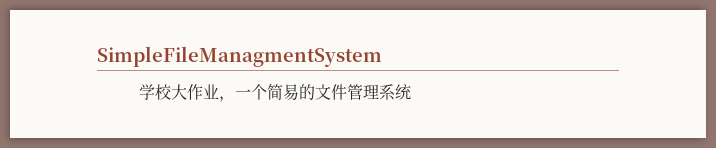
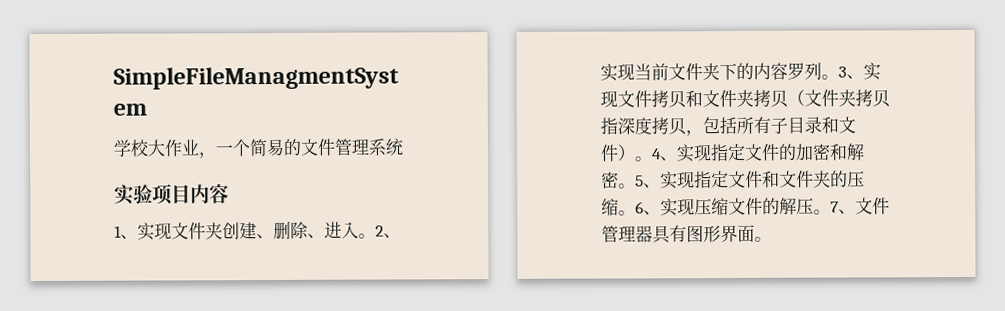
+ 实验项目内容
+ 1、实现文件夹创建、删除、进入。2、实现当前文件夹下的内容罗列。3、实现文件拷贝和文件夹拷贝（文件夹拷贝指深度拷贝，包括所有子目录和文件）。4、实现指定文件的加密和解密。5、实现指定文件和文件夹的压缩。6、实现压缩文件的解压。7、文件管理器具有图形界面。

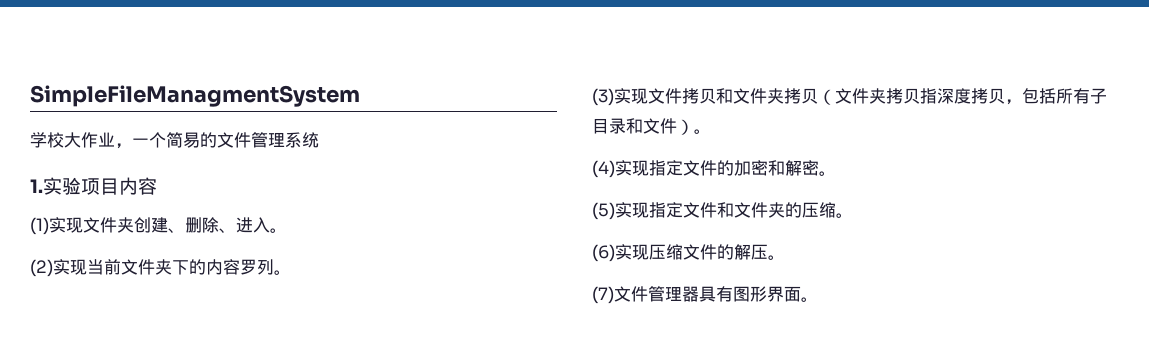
- 实验项目内容
+ 1.实验项目内容
- 1、实现文件夹创建、删除、进入。2、实现当前文件夹下的内容罗列。3、实现文件拷贝和文件夹拷贝（文件夹拷贝指深度拷贝，包括所有子目录和文件）。4、实现指定文件的加密和解密。5、实现指定文件和文件夹的压缩。6、实现压缩文件的解压。7、文件管理器具有图形界面。
+ (1)实现文件夹创建、删除、进入。
+ (2)实现当前文件夹下的内容罗列。
+ (3)实现文件拷贝和文件夹拷贝（文件夹拷贝指深度拷贝，包括所有子目录和文件）。
+ (4)实现指定文件的加密和解密。
+ (5)实现指定文件和文件夹的压缩。
+ (6)实现压缩文件的解压。
+ (7)文件管理器具有图形界面。

